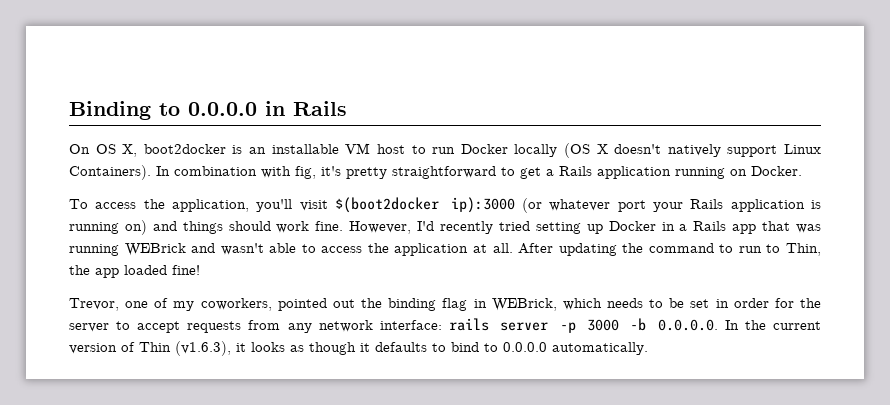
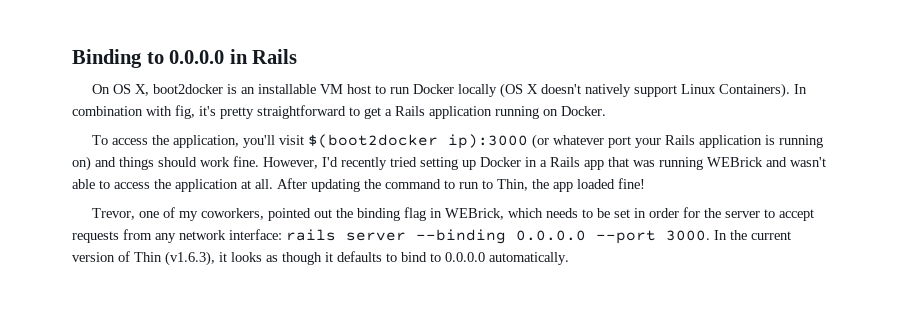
- Trevor, one of my coworkers, pointed out the binding flag in WEBrick, which needs to be set in order for the server to accept requests from any network interface: rails server -p 3000 -b 0.0.0.0. In the current version of Thin (v1.6.3), it looks as though it defaults to bind to 0.0.0.0 automatically.
+ Trevor, one of my coworkers, pointed out the binding flag in WEBrick, which needs to be set in order for the server to accept requests from any network interface: rails server --binding 0.0.0.0 --port 3000. In the current version of Thin (v1.6.3), it looks as though it defaults to bind to 0.0.0.0 automatically.

